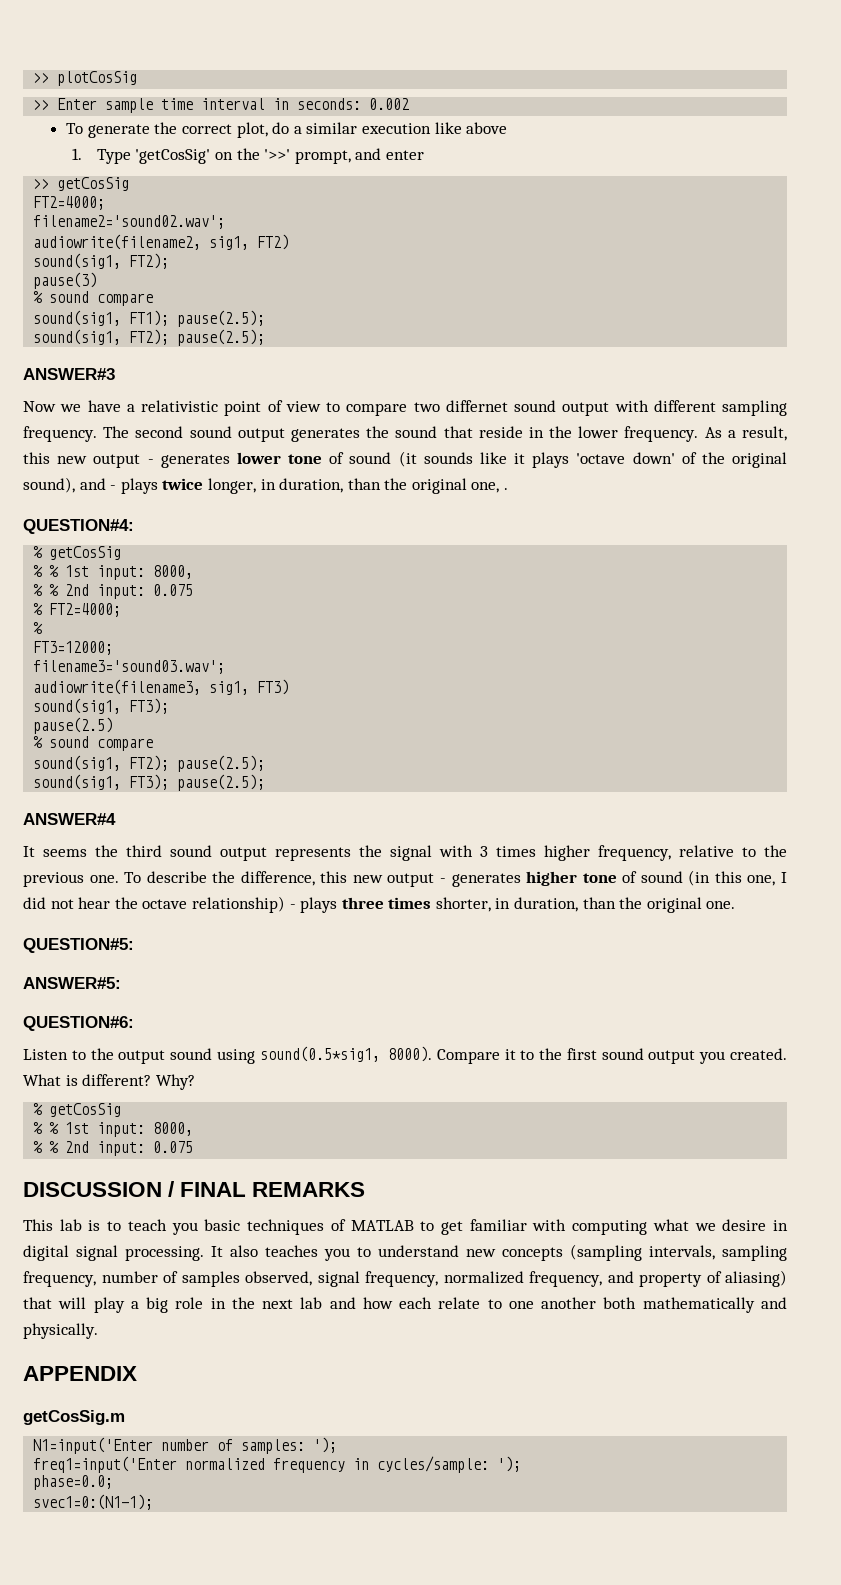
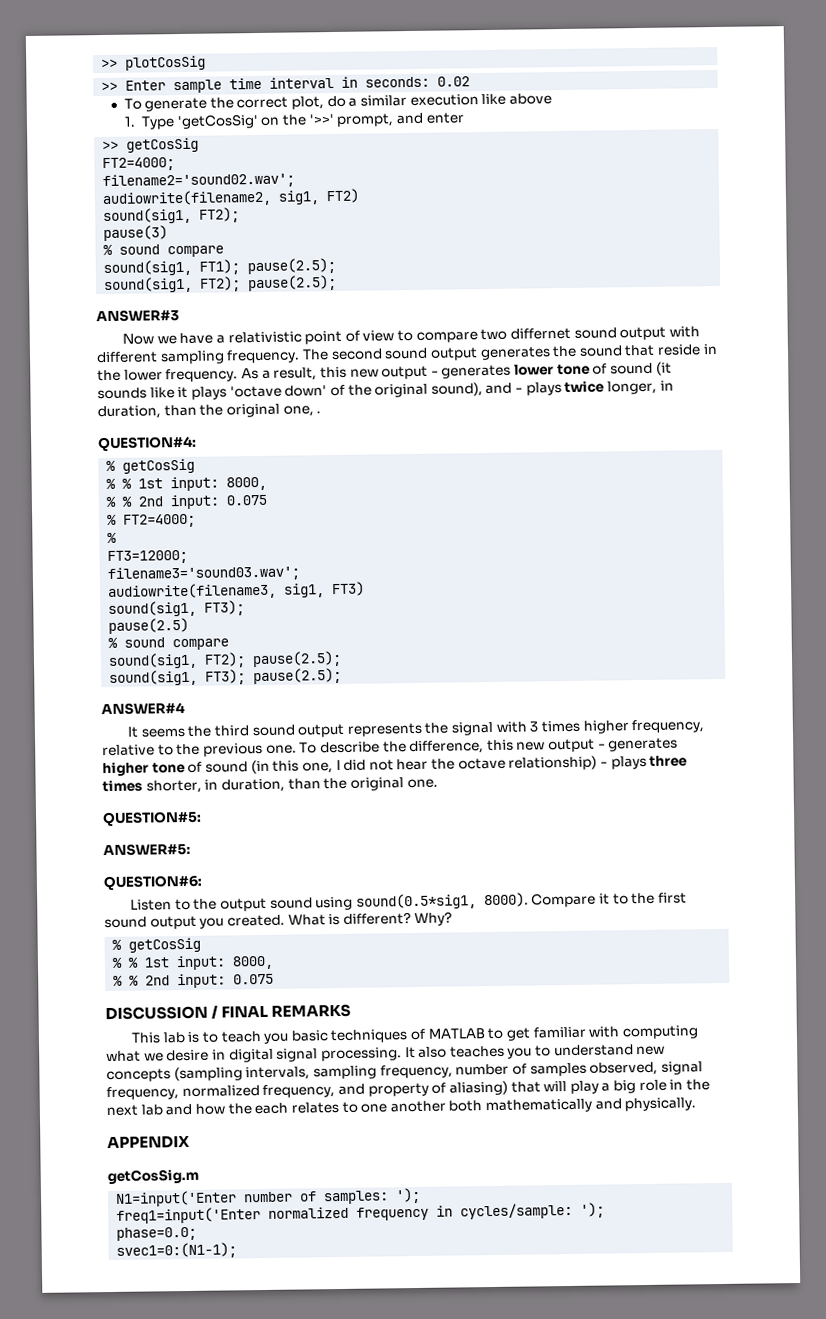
- >> Enter sample time interval in seconds: 0.002
+ >> Enter sample time interval in seconds: 0.02
- It also teaches you to understand new concepts (sampling intervals, sampling frequency, number of samples observed, signal frequency, normalized frequency, and property of aliasing) that will play a big role in the next lab and how each relate to one another both mathematically and physically.
+ It also teaches you to understand new concepts (sampling intervals, sampling frequency, number of samples observed, signal frequency, normalized frequency, and property of aliasing) that will play a big role in the next lab and how the each relates to one another both mathematically and physically.

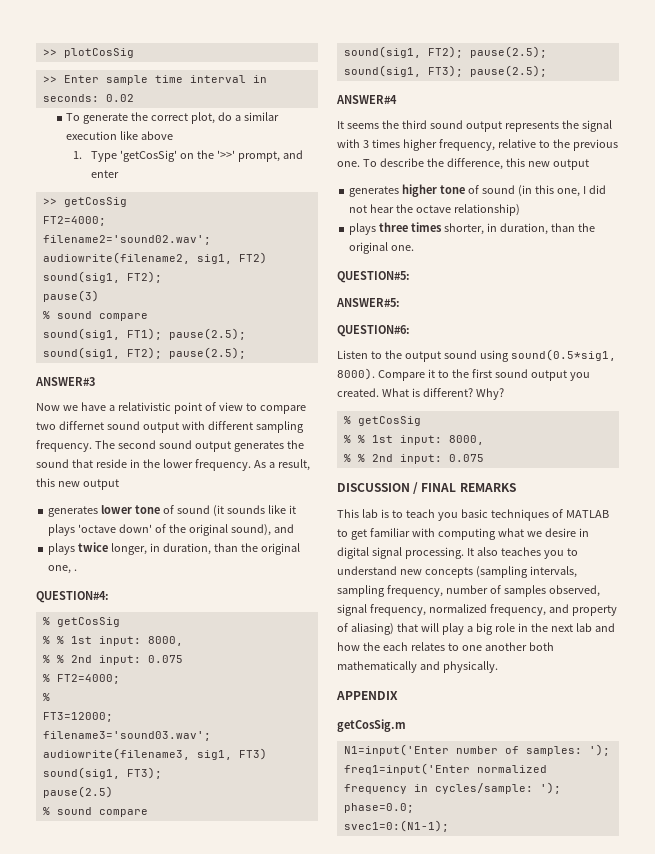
- As a result, this new output - generates lower tone of sound (it sounds like it plays 'octave down' of the original sound), and - plays twice longer, in duration, than the original one, .
+ As a result, this new output
+ generates lower tone of sound (it sounds like it plays 'octave down' of the original sound), and
+ plays twice longer, in duration, than the original one, .
- To describe the difference, this new output - generates higher tone of sound (in this one, I did not hear the octave relationship) - plays three times shorter, in duration, than the original one.
+ To describe the difference, this new output
+ generates higher tone of sound (in this one, I did not hear the octave relationship)
+ plays three times shorter, in duration, than the original one.

